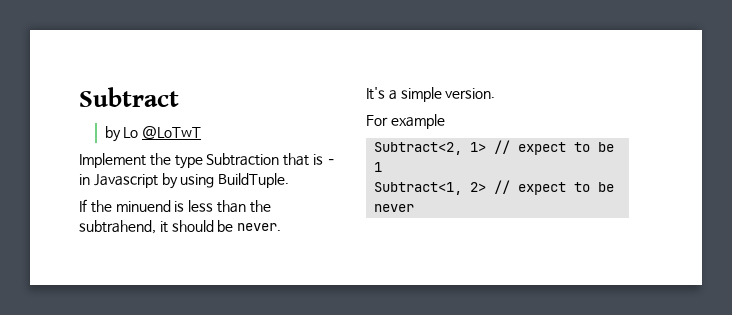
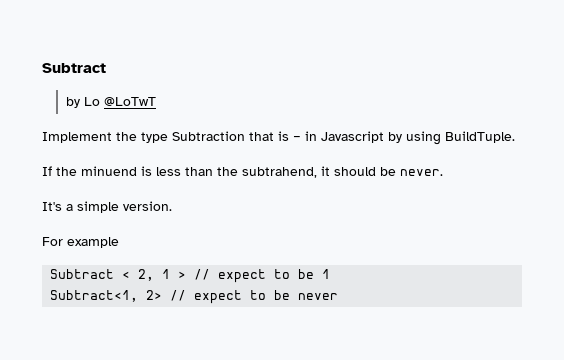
- Subtract<2, 1> // expect to be 1
+ Subtract < 2, 1 > // expect to be 1

